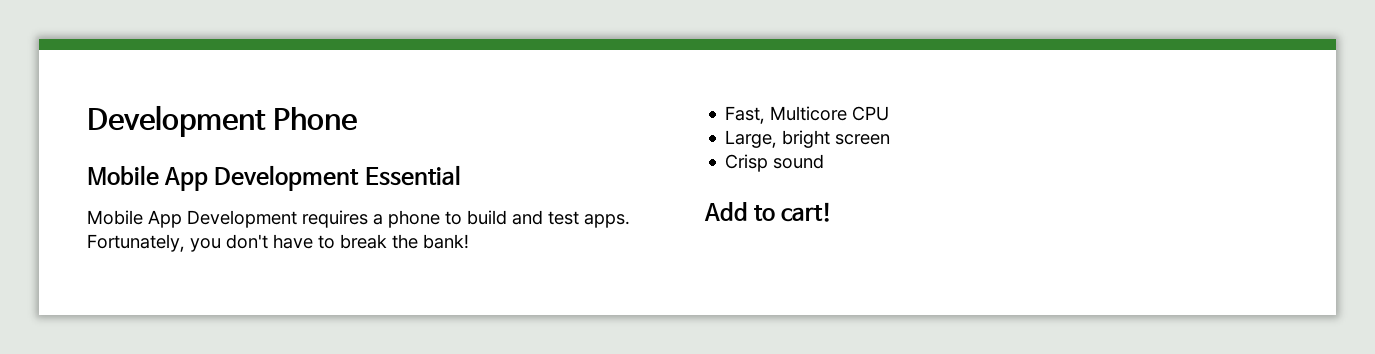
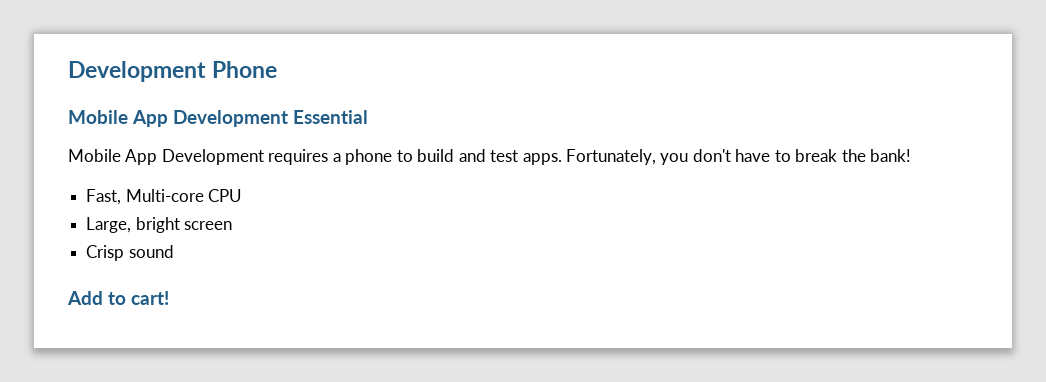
- Fast, Multicore CPU
+ Fast, Multi-core CPU

